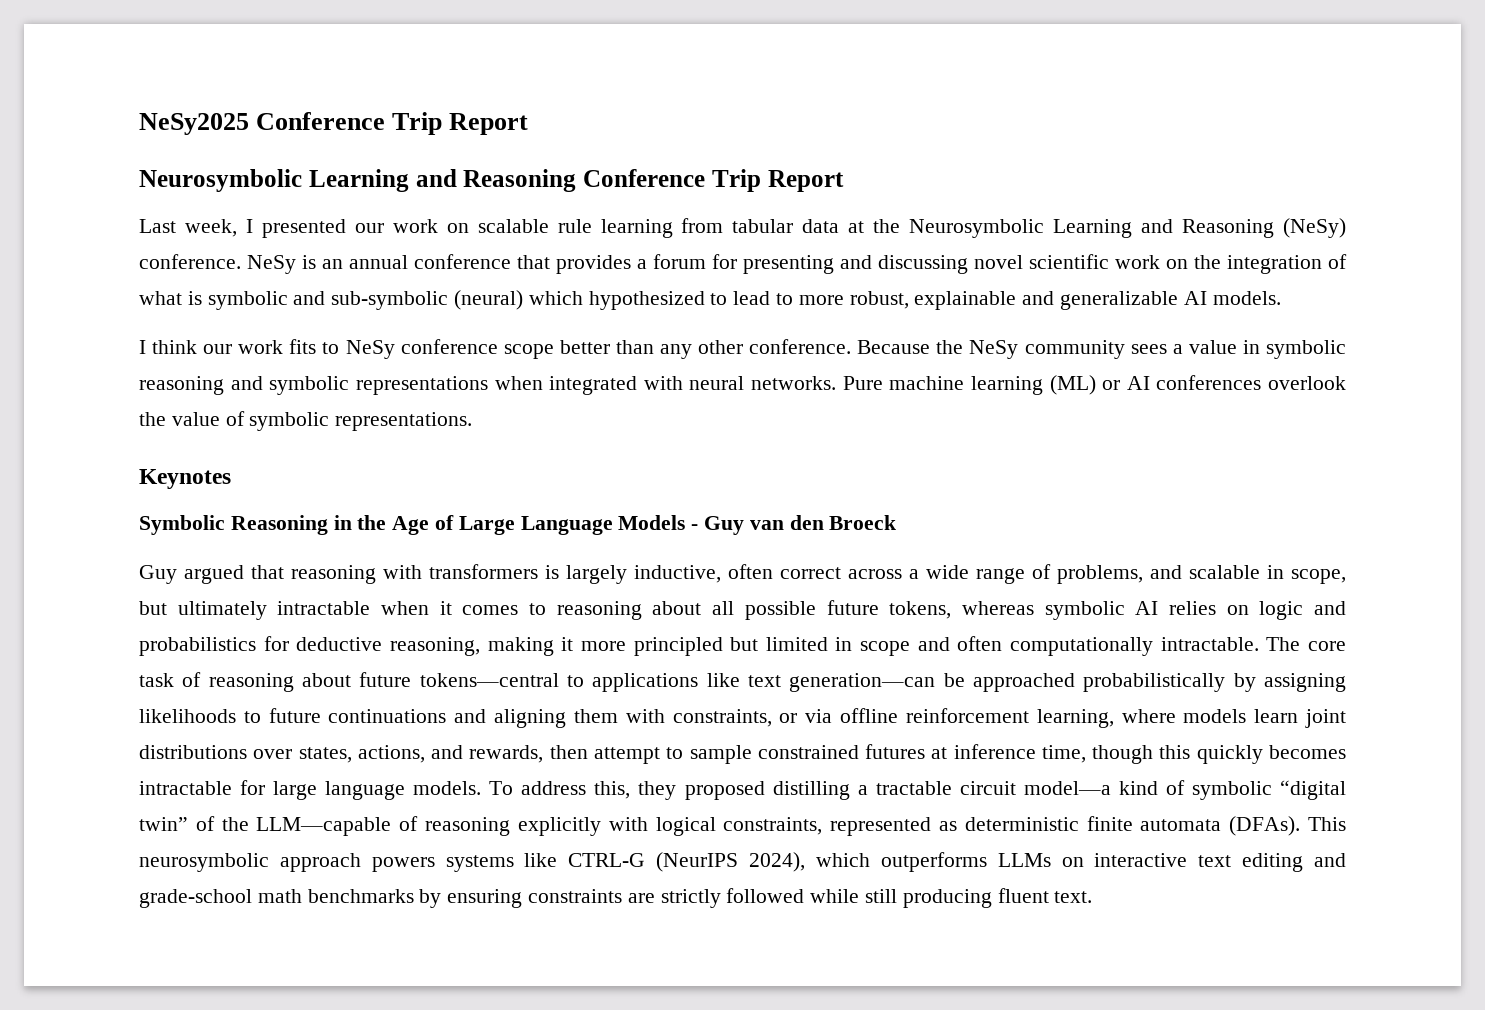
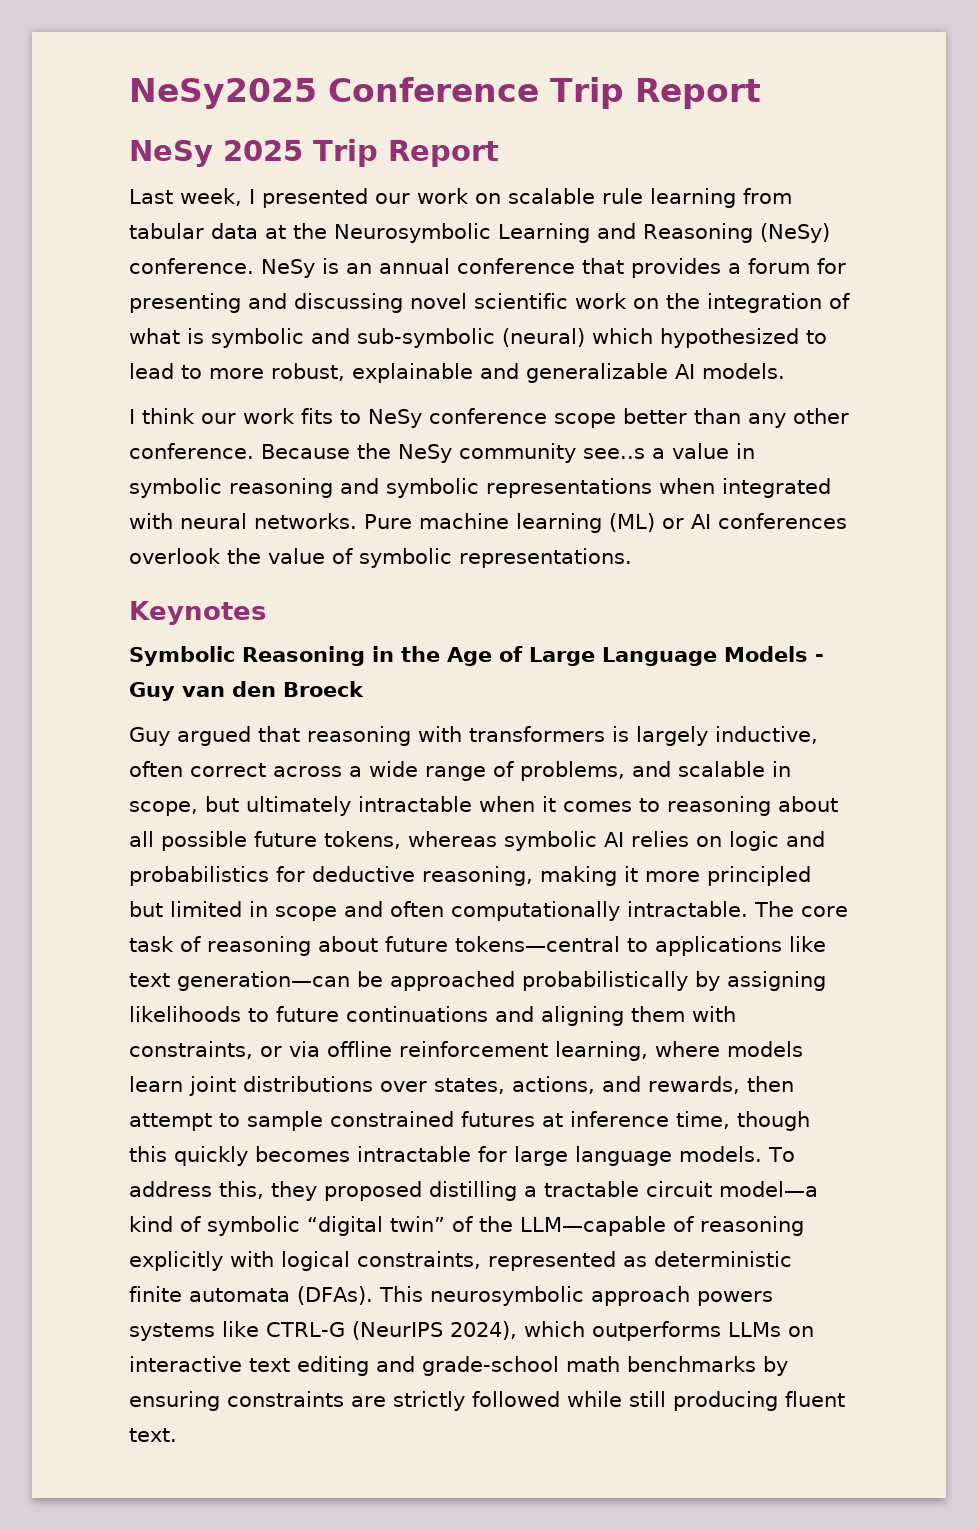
- Neurosymbolic Learning and Reasoning Conference Trip Report
+ NeSy 2025 Trip Report
- Because the NeSy community sees a value in symbolic reasoning and symbolic representations when integrated with neural networks.
+ Because the NeSy community see..s a value in symbolic reasoning and symbolic representations when integrated with neural networks.

